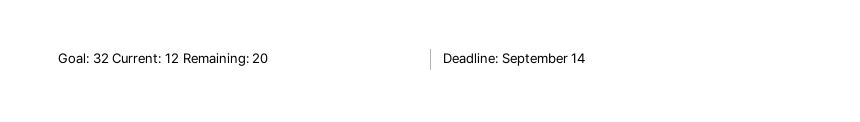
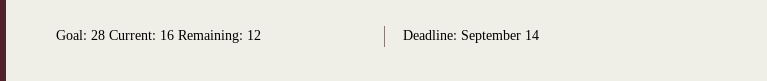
- Goal: 32 Current: 12 Remaining: 20
+ Goal: 28 Current: 16 Remaining: 12

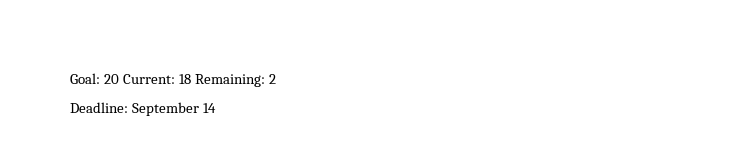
- Goal: 28 Current: 16 Remaining: 12
+ Goal: 20 Current: 18 Remaining: 2

